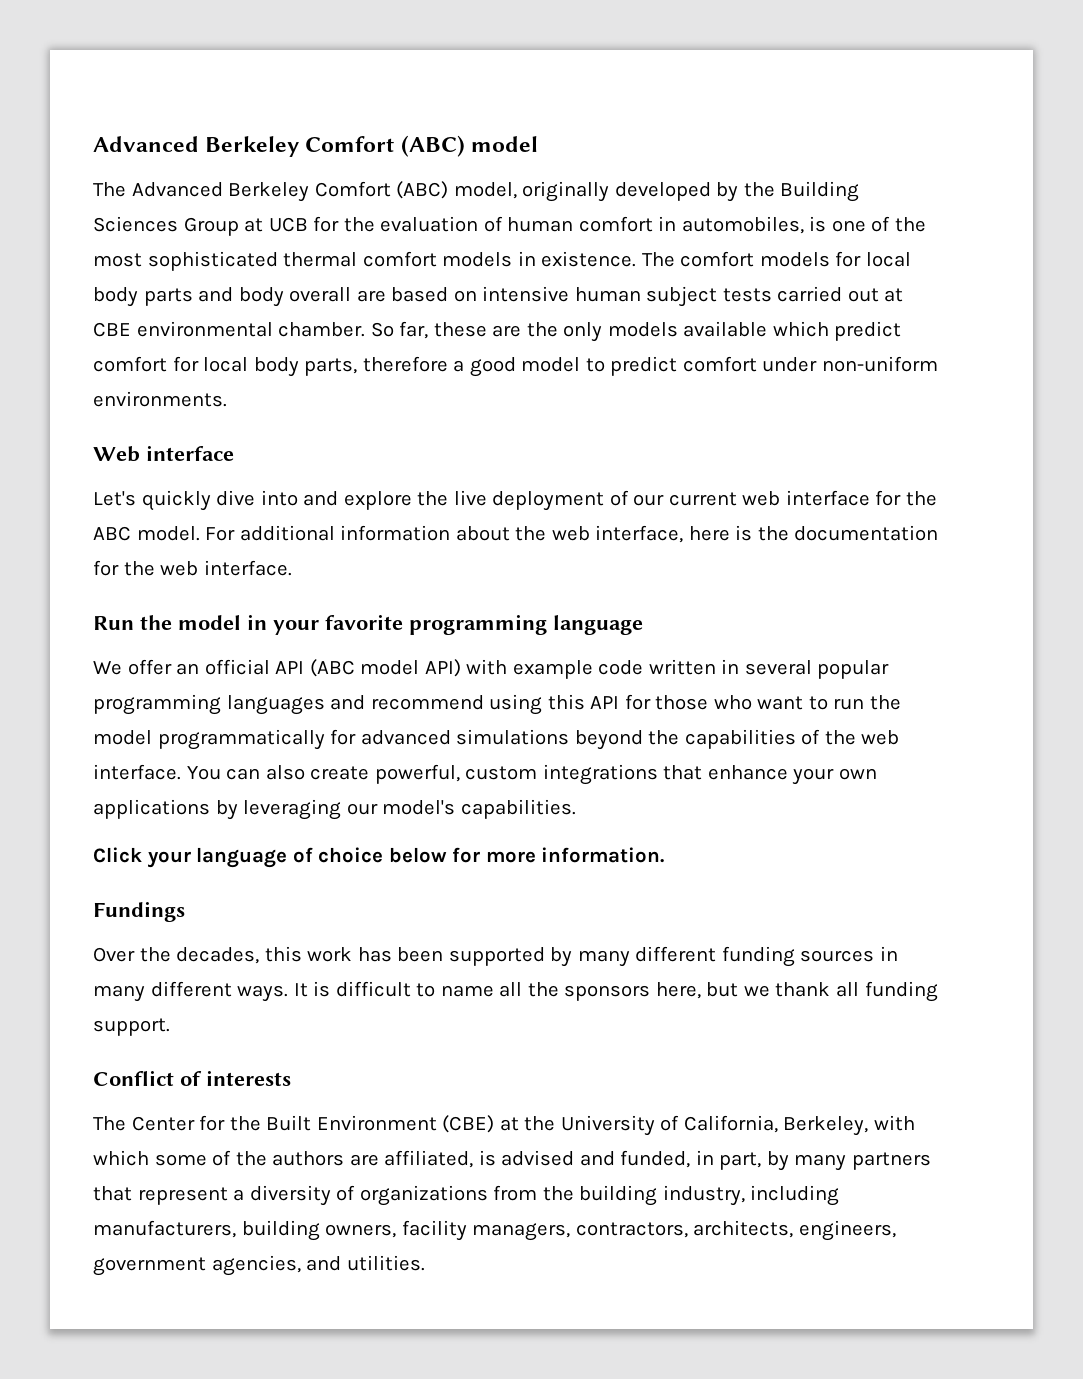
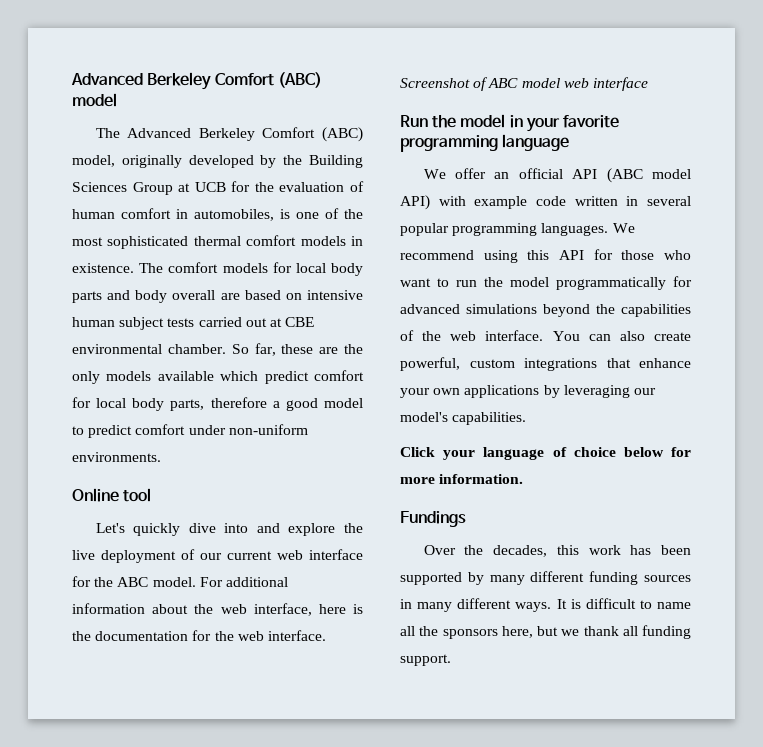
- Web interface
+ Online tool
+ Screenshot of ABC model web interface
- We offer an official API (ABC model API) with example code written in several popular programming languages and recommend using this API for those who want to run the model programmatically for advanced simulations beyond the capabilities of the web interface.
+ We offer an official API (ABC model API) with example code written in several popular programming languages. We recommend using this API for those who want to run the model programmatically for advanced simulations beyond the capabilities of the web interface.
- Conflict of interests
- The Center for the Built Environment (CBE) at the University of California, Berkeley, with which some of the authors are affiliated, is advised and funded, in part, by many partners that represent a diversity of organizations from the building industry, including manufacturers, building owners, facility managers, contractors, architects, engineers, government agencies, and utilities.

